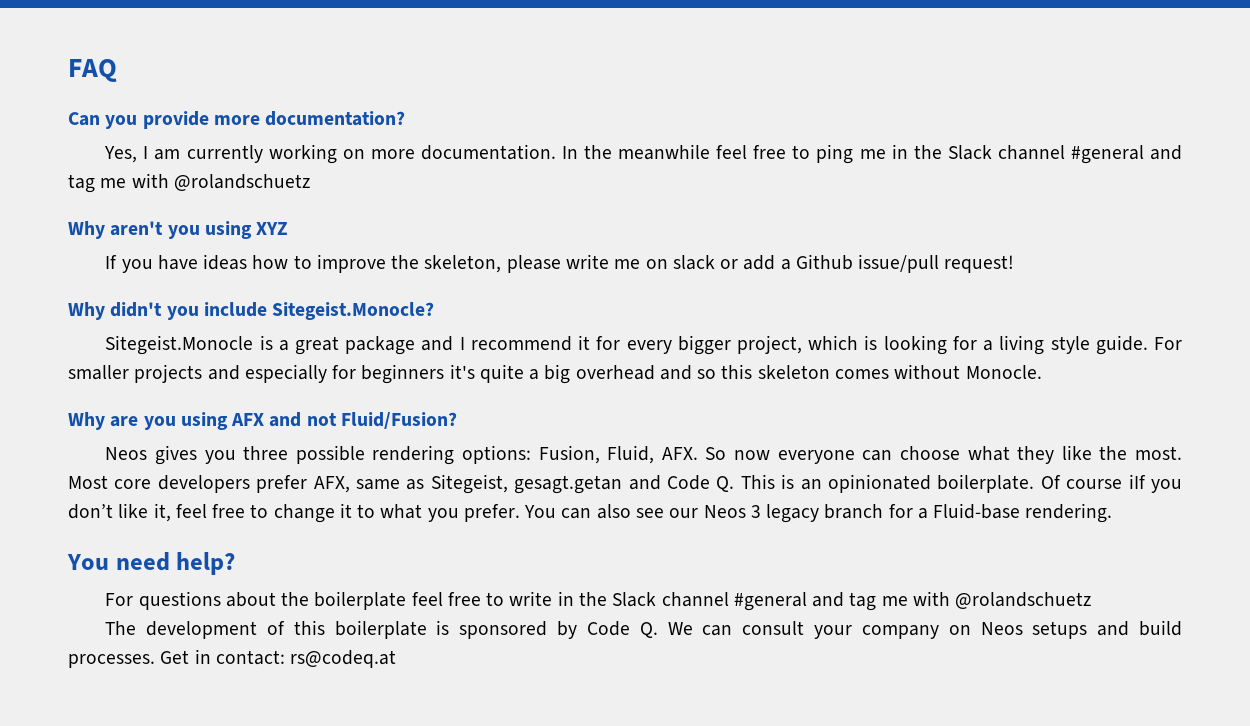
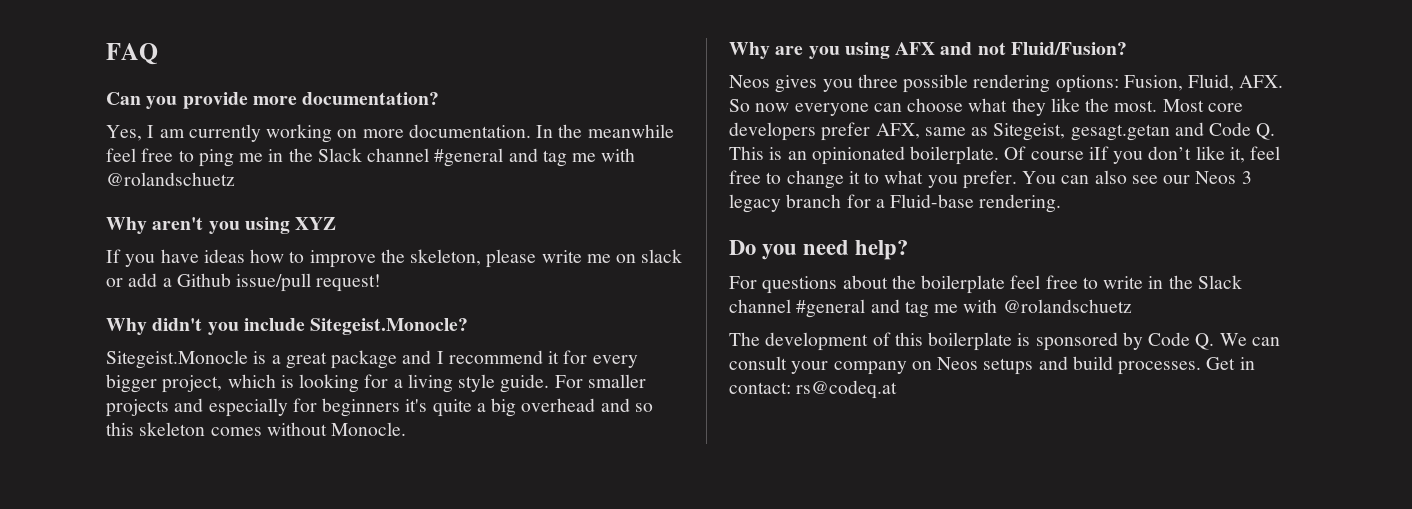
- You need help?
+ Do you need help?

